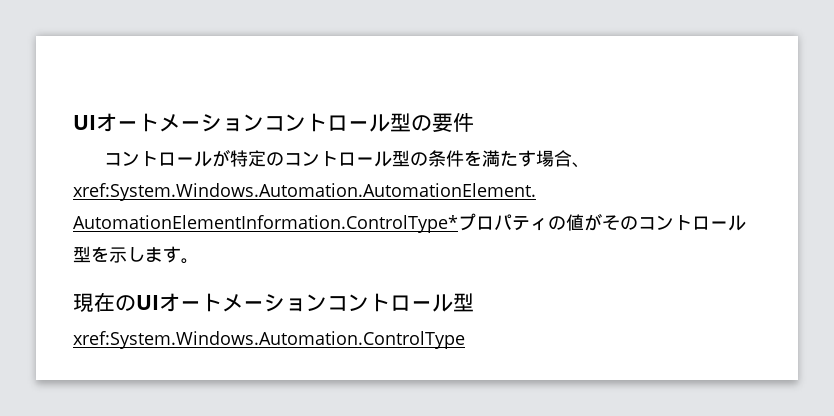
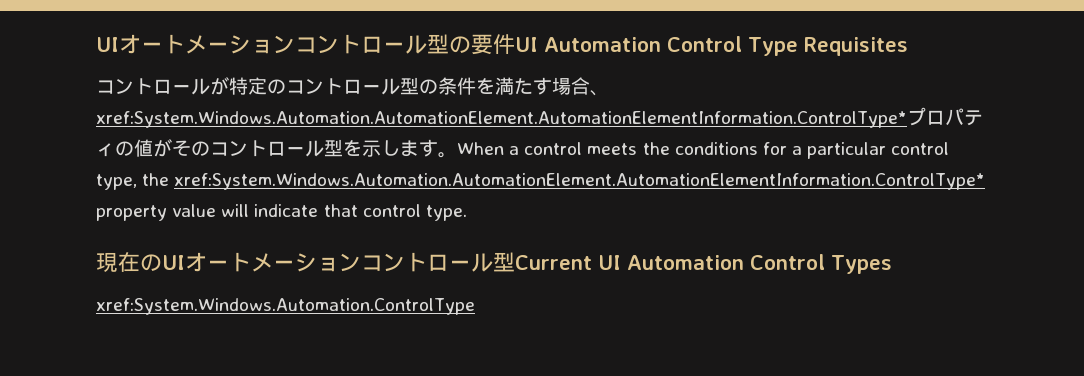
- UIオートメーションコントロール型の要件
+ UIオートメーションコントロール型の要件UI Automation Control Type Requisites
+ When a control meets the conditions for a particular control type, the xref:System.Windows.Automation.AutomationElement.AutomationElementInformation.ControlType* property value will indicate that control type.
- 現在のUIオートメーションコントロール型
+ 現在のUIオートメーションコントロール型Current UI Automation Control Types

